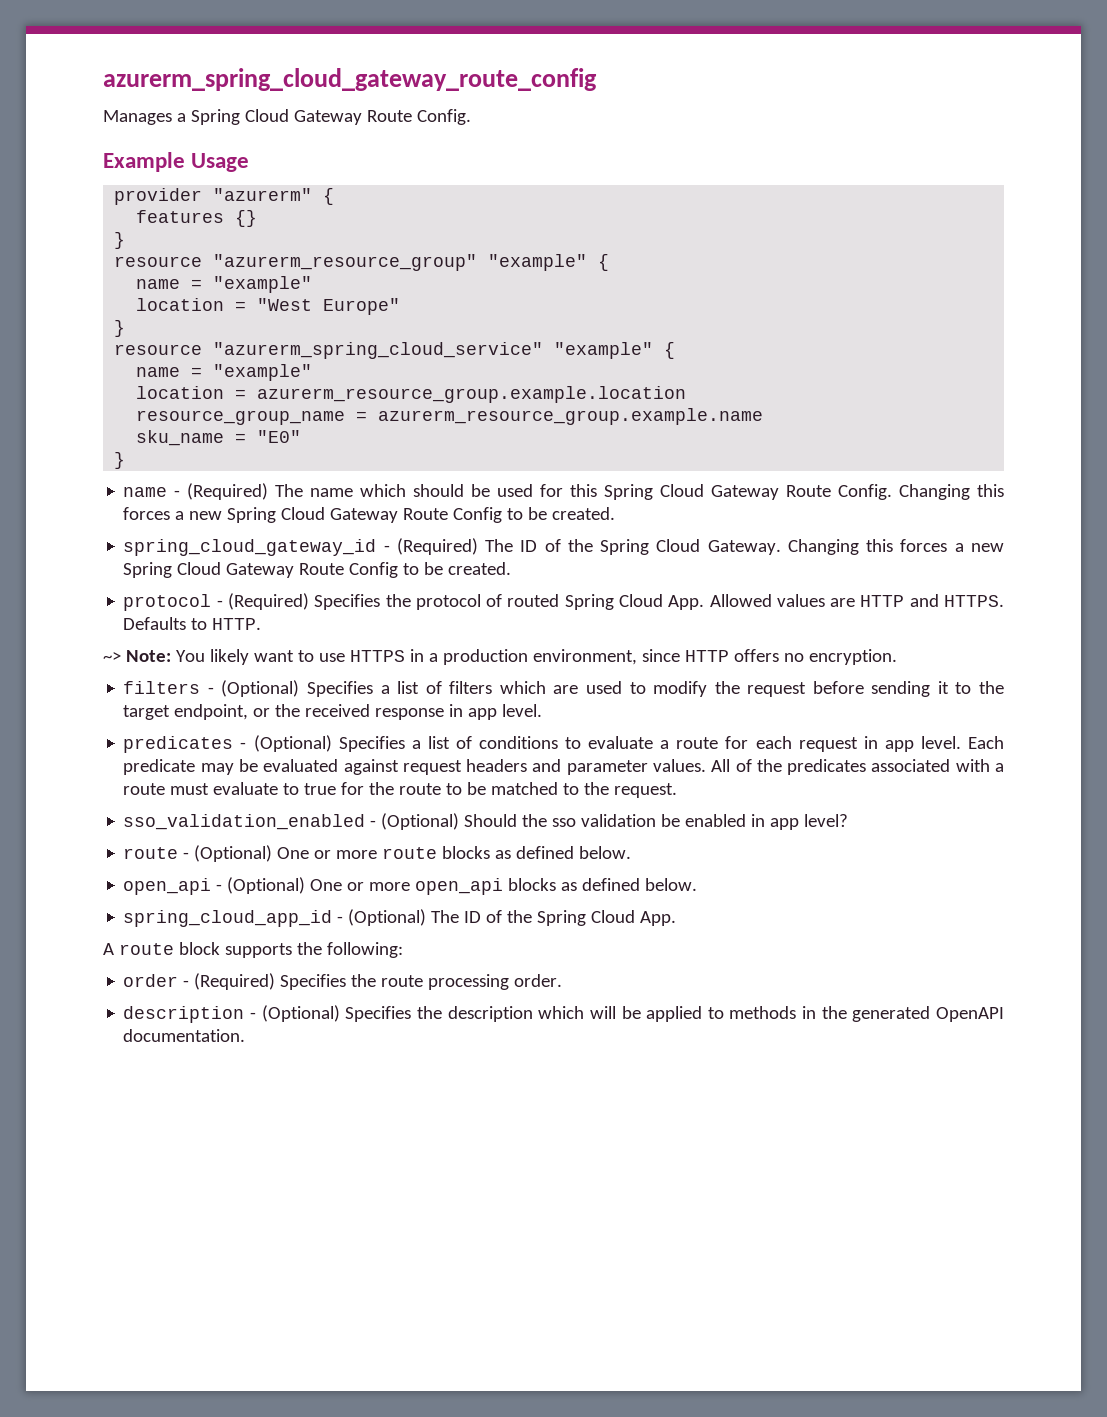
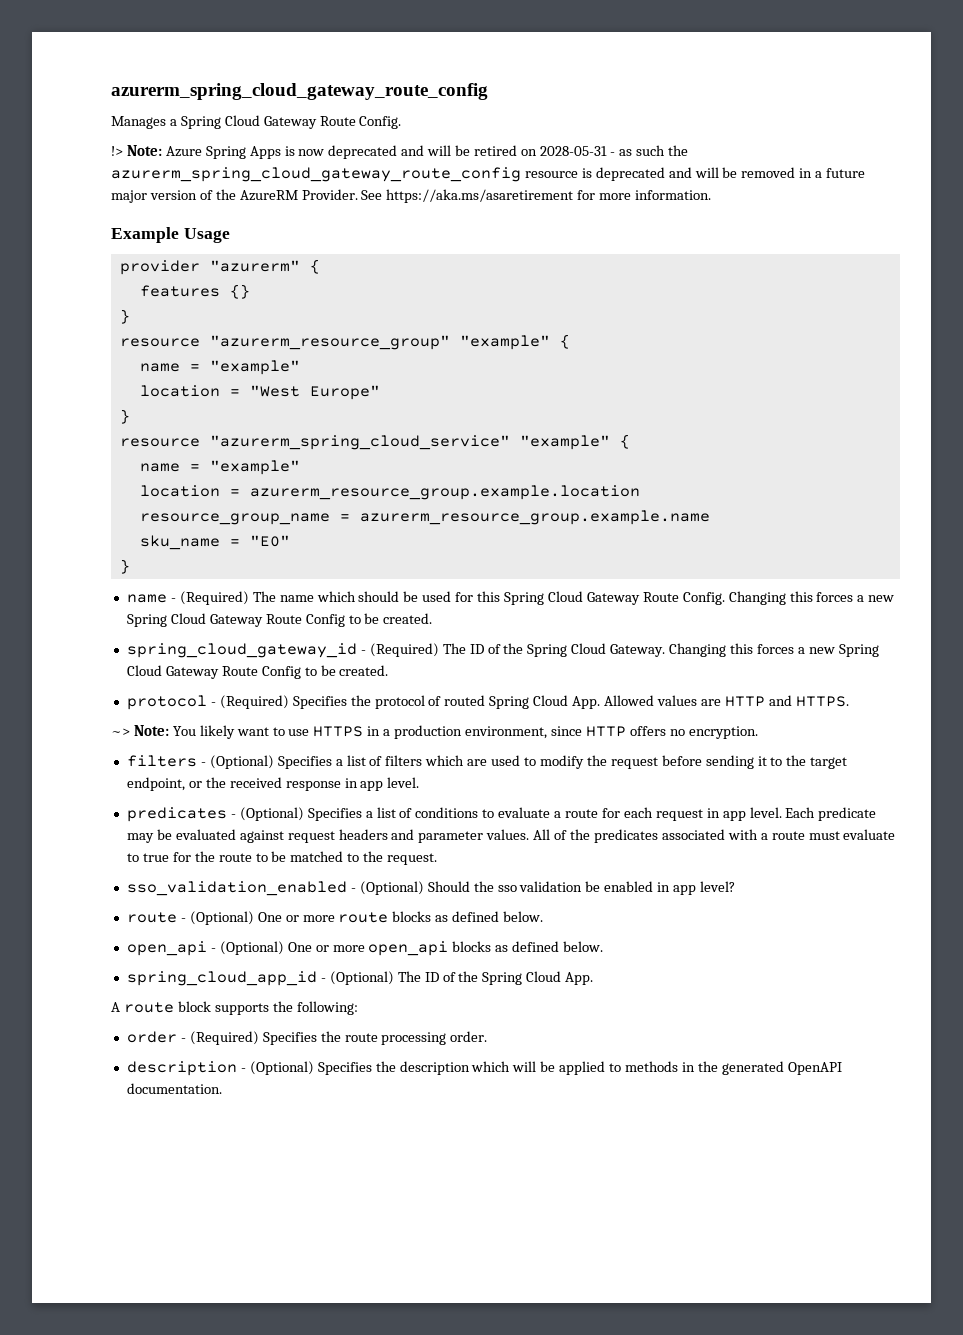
+ !> Note: Azure Spring Apps is now deprecated and will be retired on 2028-05-31 - as such the azurerm_spring_cloud_gateway_route_config resource is deprecated and will be removed in a future major version of the AzureRM Provider. See https://aka.ms/asaretirement for more information.
- Defaults to HTTP.

